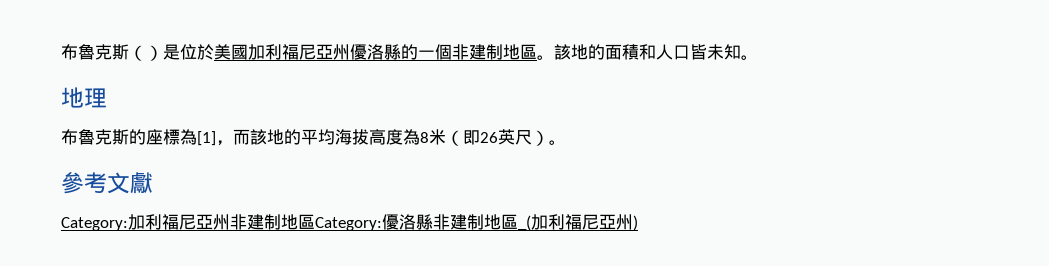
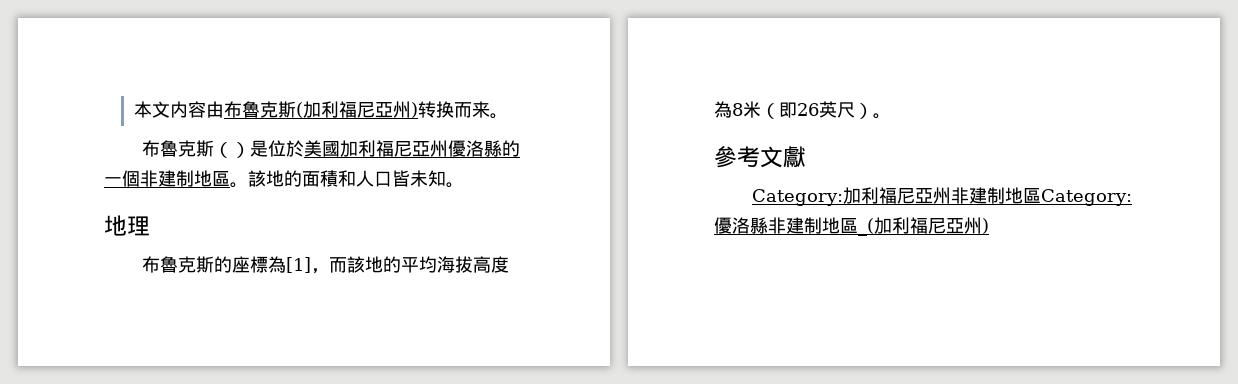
+ 本文内容由布魯克斯(加利福尼亞州)转换而来。

